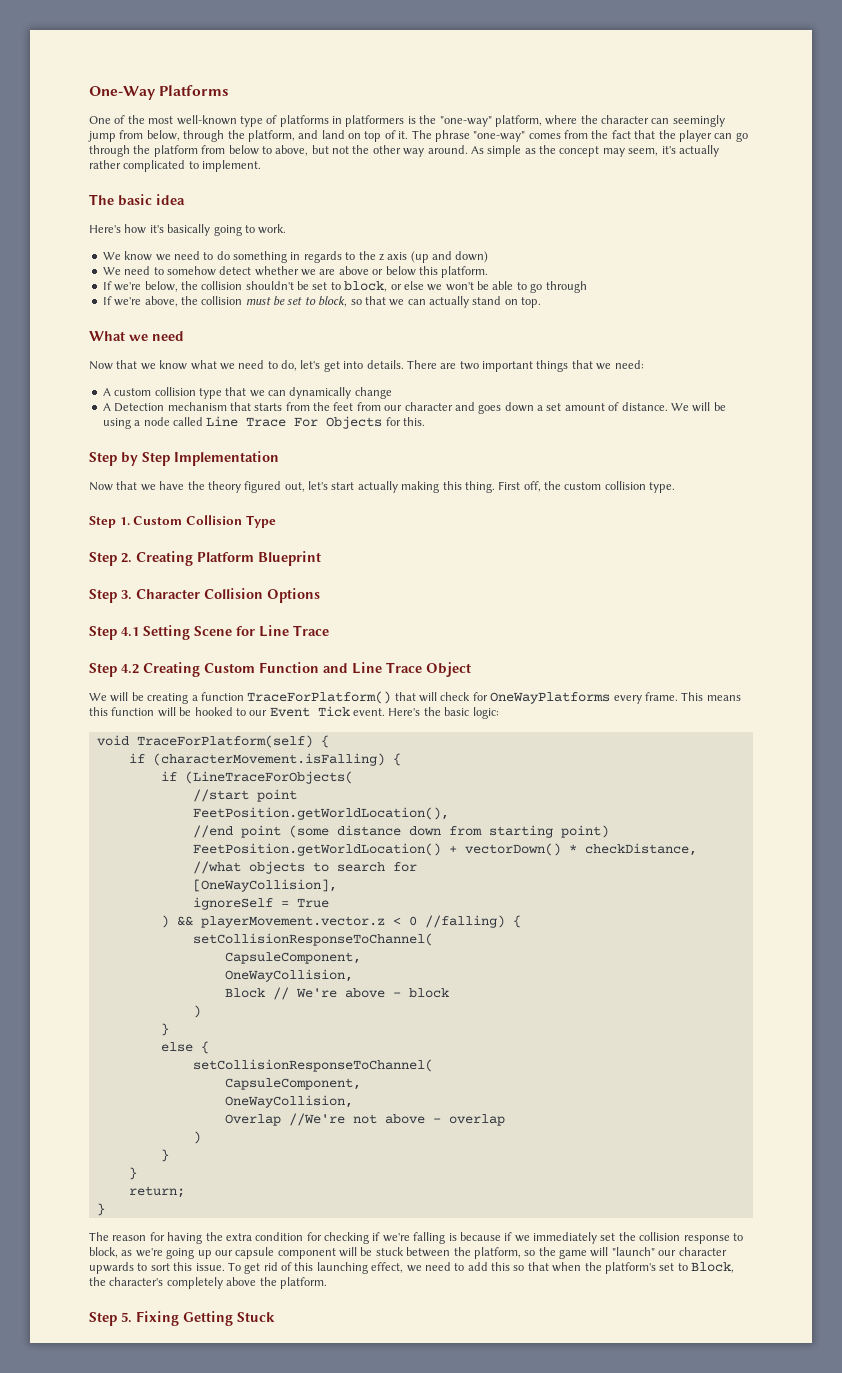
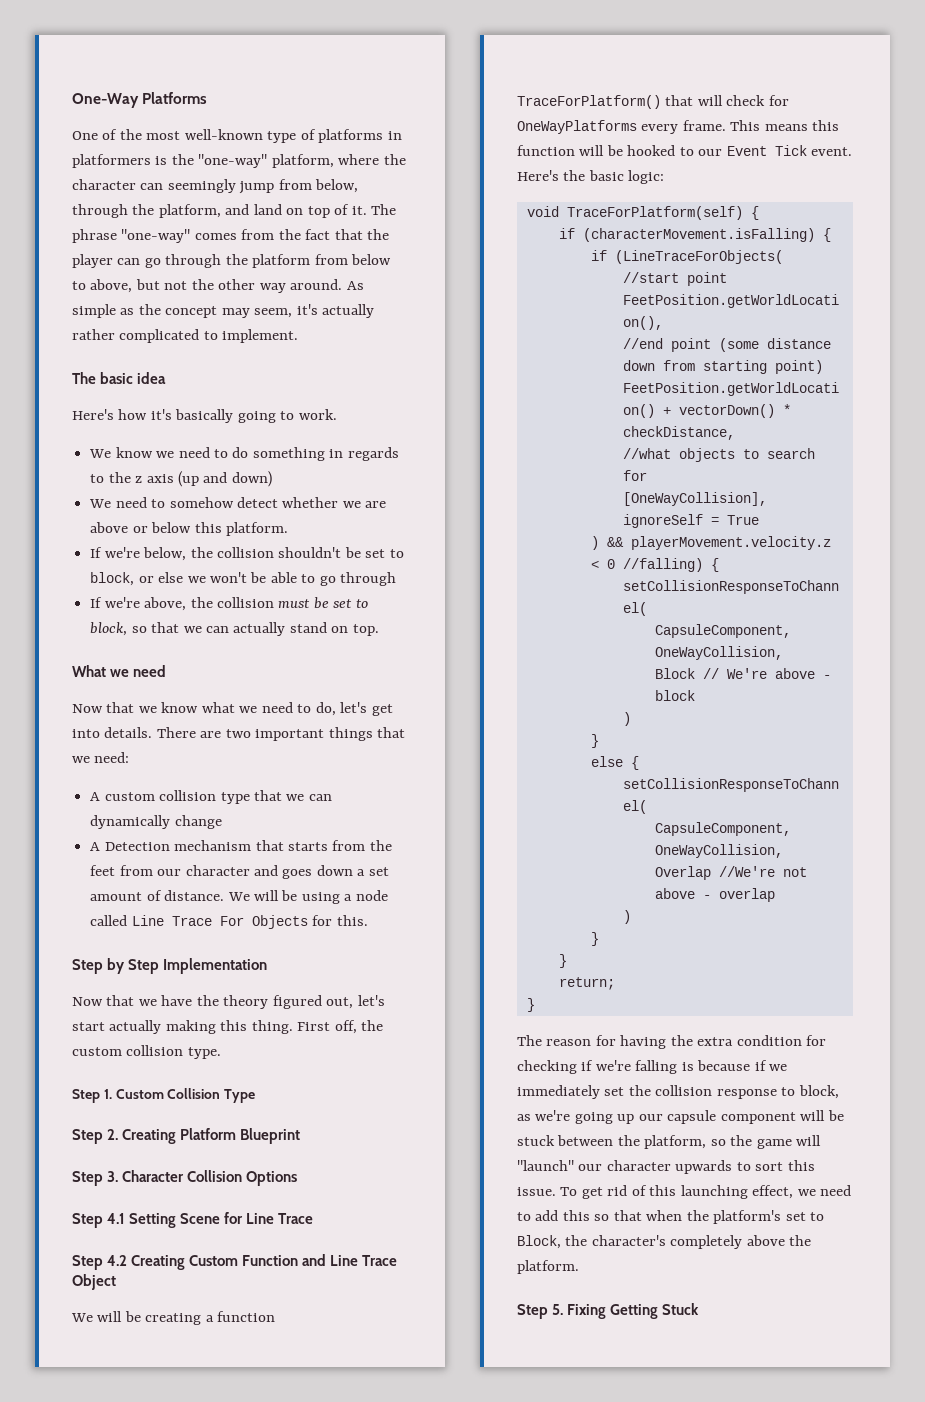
- ) && playerMovement.vector.z < 0 //falling) {
+ ) && playerMovement.velocity.z < 0 //falling) {

